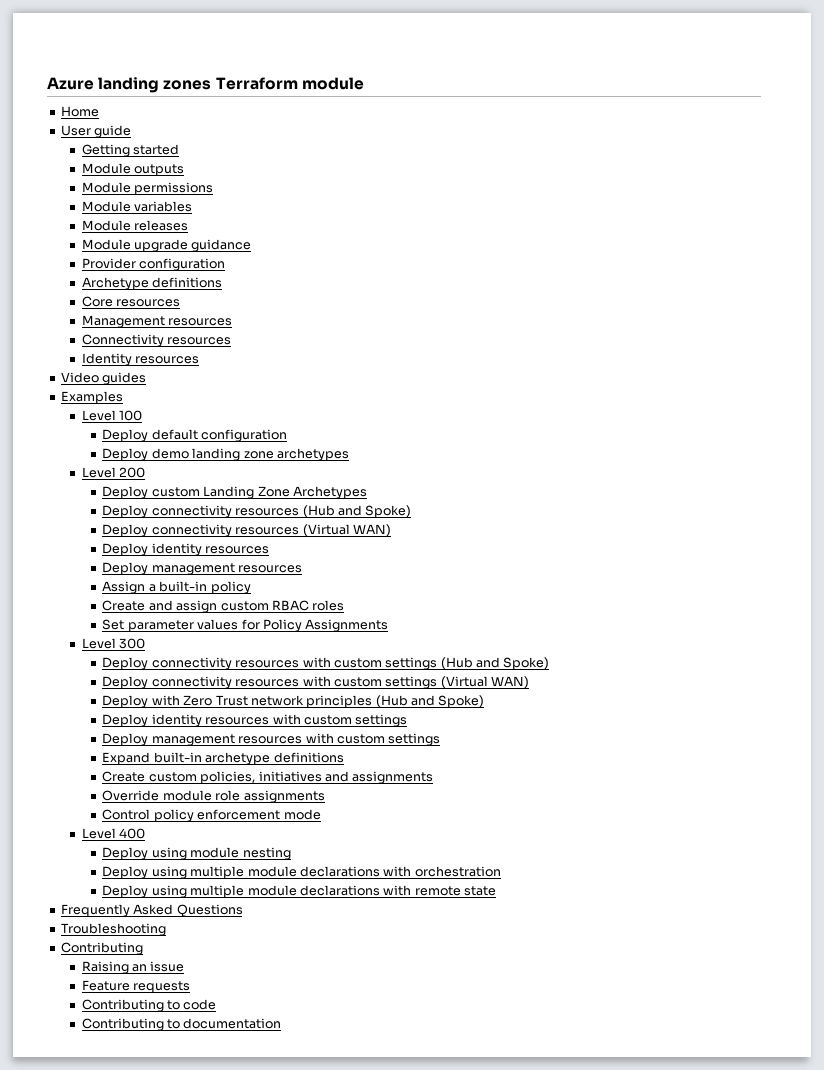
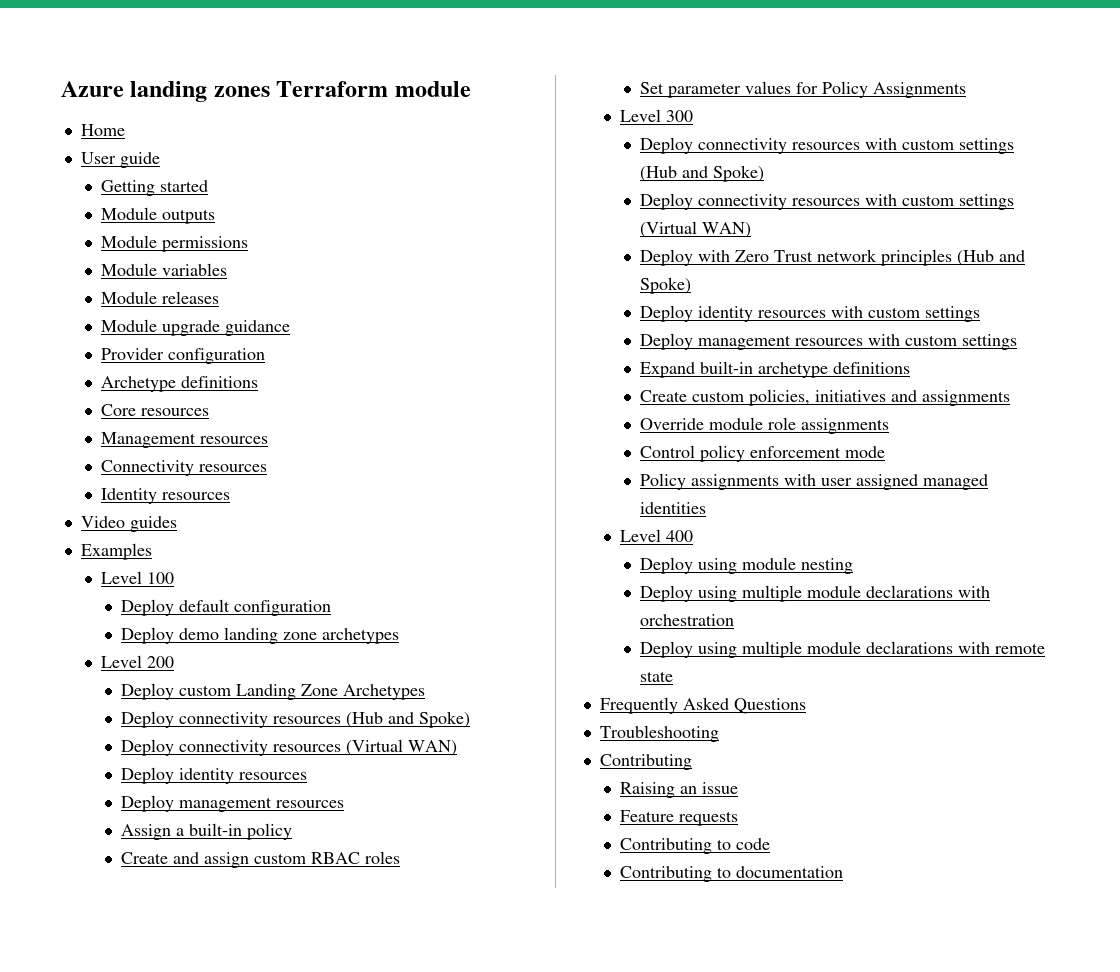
+ Policy assignments with user assigned managed identities

